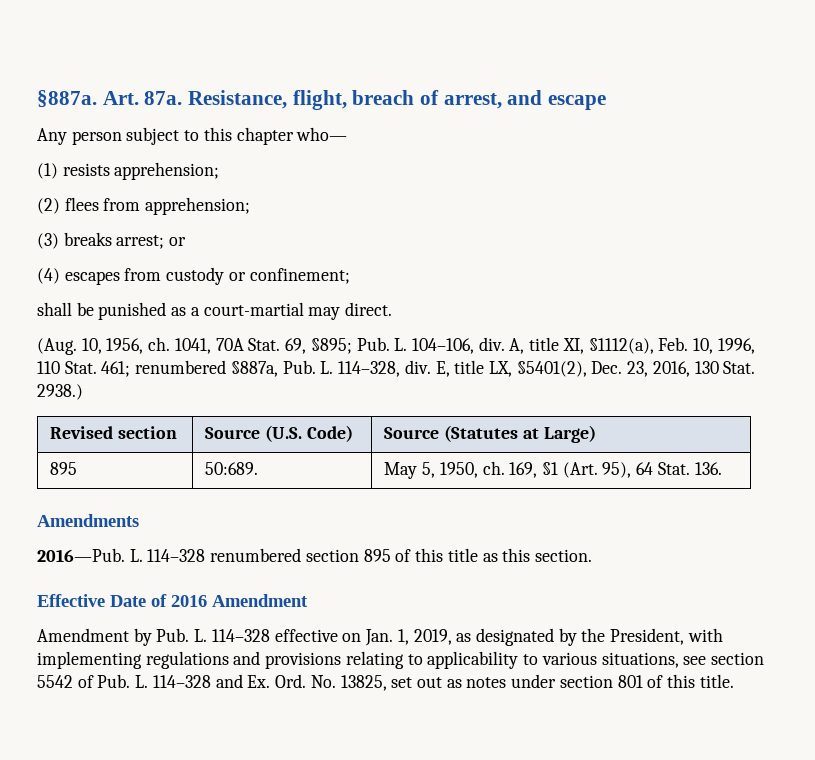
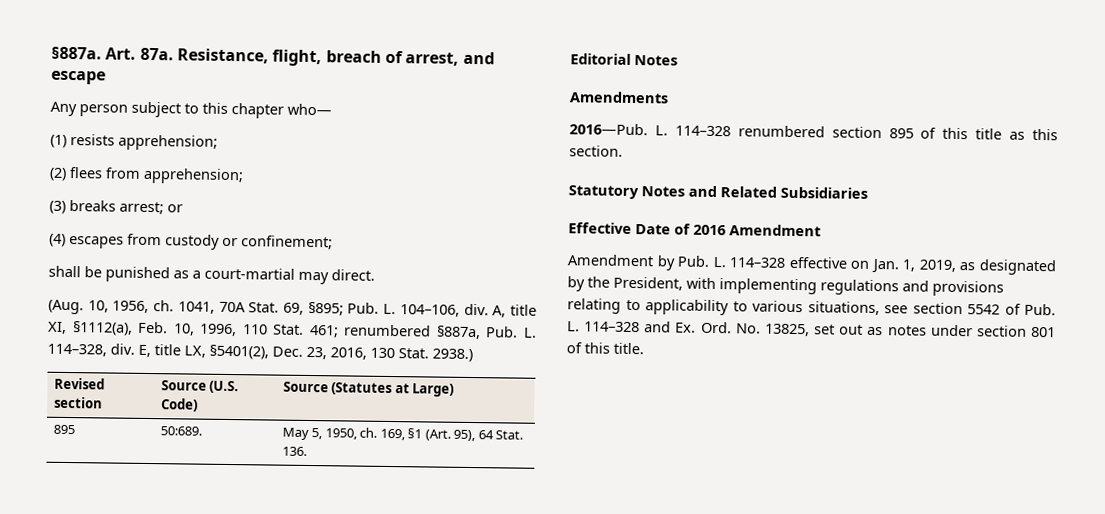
+ Editorial Notes
+ Statutory Notes and Related Subsidiaries

